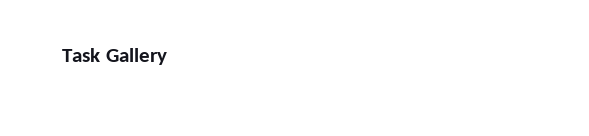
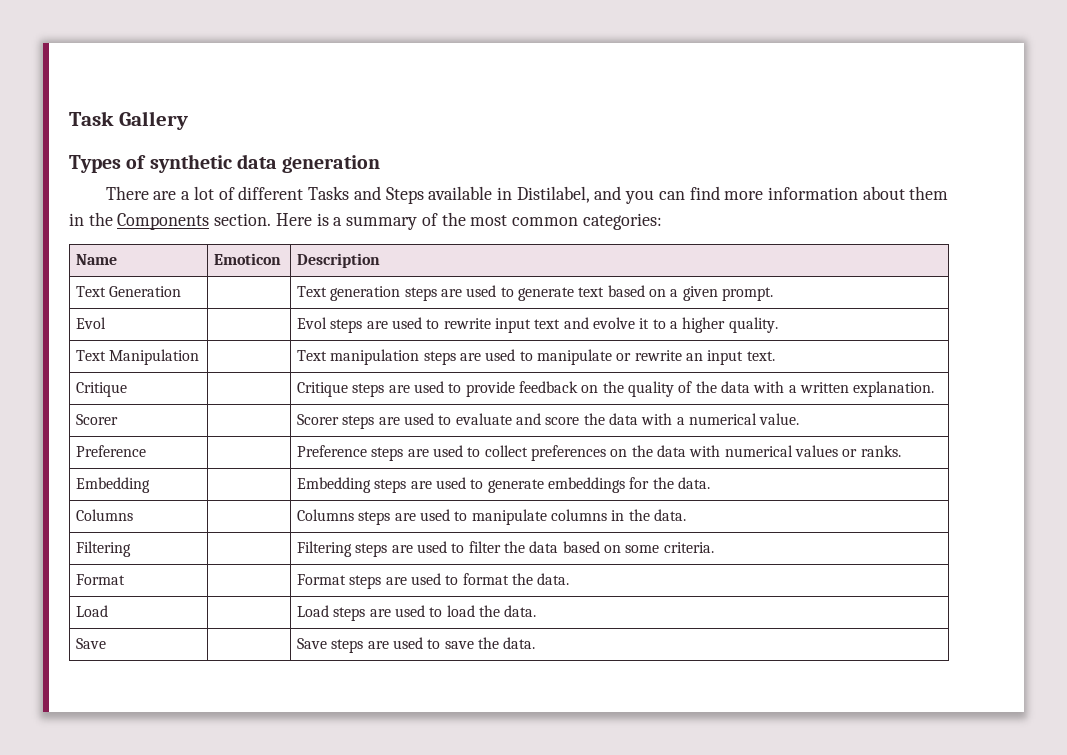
+ Types of synthetic data generation
+ There are a lot of different Tasks and Steps available in Distilabel, and you can find more information about them in the Components section. Here is a summary of the most common categories:
+ Name | Emoticon | Description
+ Text Generation | | Text generation steps are used to generate text based on a given prompt.
+ Evol | | Evol steps are used to rewrite input text and evolve it to a higher quality.
+ Text Manipulation | | Text manipulation steps are used to manipulate or rewrite an input text.
+ Critique | | Critique steps are used to provide feedback on the quality of the data with a written explanation.
+ Scorer | | Scorer steps are used to evaluate and score the data with a numerical value.
+ Preference | | Preference steps are used to collect preferences on the data with numerical values or ranks.
+ Embedding | | Embedding steps are used to generate embeddings for the data.
+ Columns | | Columns steps are used to manipulate columns in the data.
+ Filtering | | Filtering steps are used to filter the data based on some criteria.
+ Format | | Format steps are used to format the data.
+ Load | | Load steps are used to load the data.
+ Save | | Save steps are used to save the data.

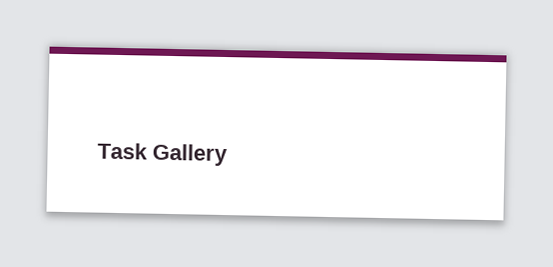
- Types of synthetic data generation
- There are a lot of different Tasks and Steps available in Distilabel, and you can find more information about them in the Components section. Here is a summary of the most common categories:
- Name | Emoticon | Description
- Text Generation | | Text generation steps are used to generate text based on a given prompt.
- Evol | | Evol steps are used to rewrite input text and evolve it to a higher quality.
- Text Manipulation | | Text manipulation steps are used to manipulate or rewrite an input text.
- Critique | | Critique steps are used to provide feedback on the quality of the data with a written explanation.
- Scorer | | Scorer steps are used to evaluate and score the data with a numerical value.
- Preference | | Preference steps are used to collect preferences on the data with numerical values or ranks.
- Embedding | | Embedding steps are used to generate embeddings for the data.
- Columns | | Columns steps are used to manipulate columns in the data.
- Filtering | | Filtering steps are used to filter the data based on some criteria.
- Format | | Format steps are used to format the data.
- Load | | Load steps are used to load the data.
- Save | | Save steps are used to save the data.

